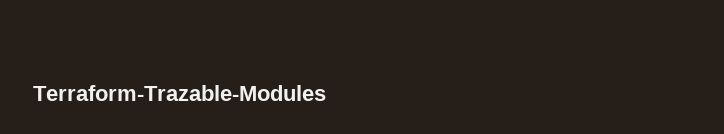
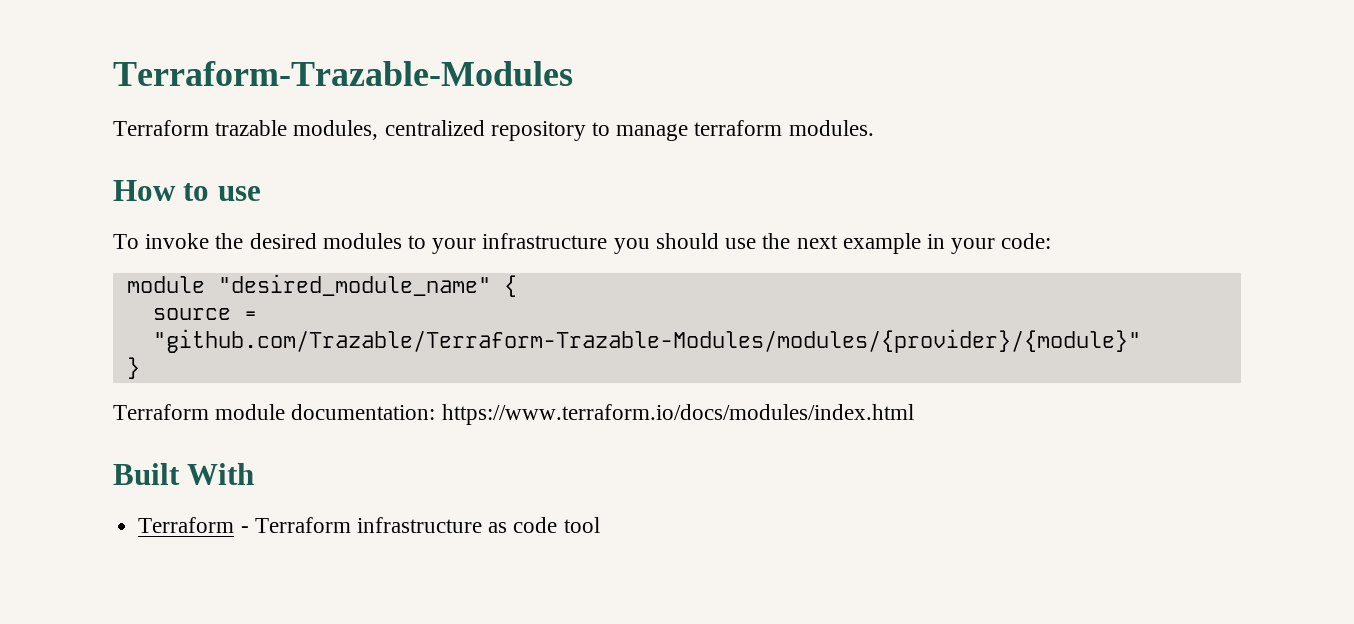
+ Terraform trazable modules, centralized repository to manage terraform modules.
+ How to use
+ To invoke the desired modules to your infrastructure you should use the next example in your code:
+ module "desired_module_name" {
+ source = "github.com/Trazable/Terraform-Trazable-Modules/modules/{provider}/{module}"
+ }
+ Terraform module documentation: https://www.terraform.io/docs/modules/index.html
+ Built With
+ Terraform - Terraform infrastructure as code tool

